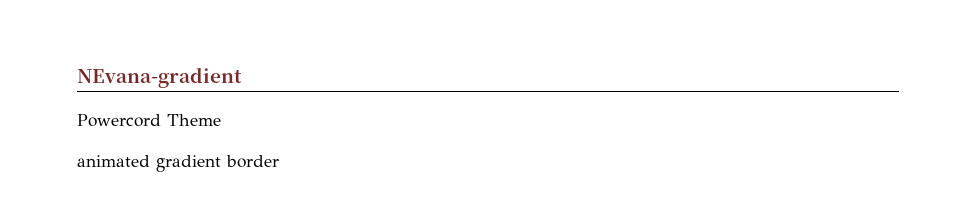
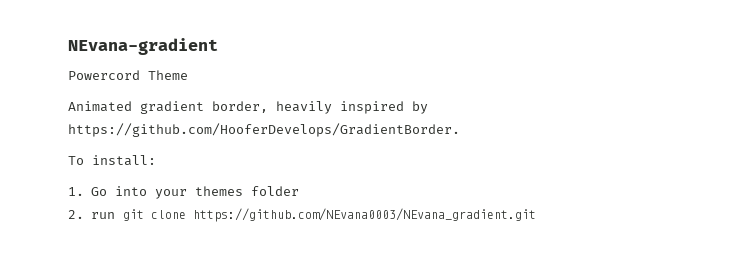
- animated gradient border
+ Animated gradient border, heavily inspired by https://github.com/HooferDevelops/GradientBorder.
+ To install:
+ 1. Go into your themes folder
+ 2. run git clone https://github.com/NEvana0003/NEvana_gradient.git

